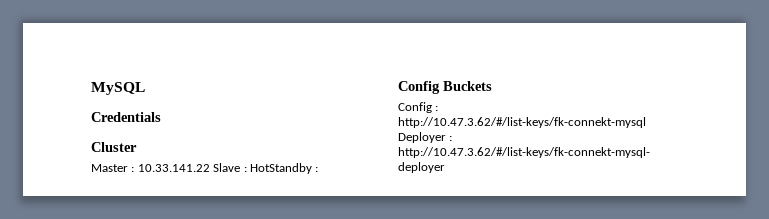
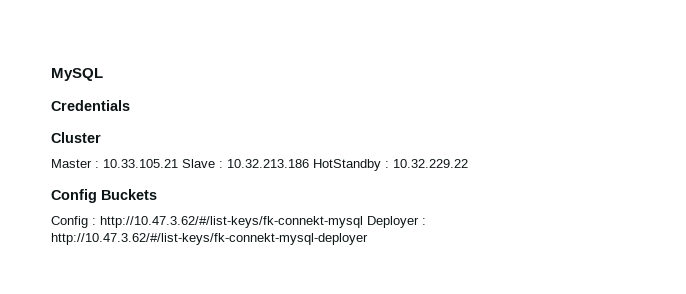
- Master : 10.33.141.22 Slave : HotStandby :
+ Master : 10.33.105.21 Slave : 10.32.213.186 HotStandby : 10.32.229.22

